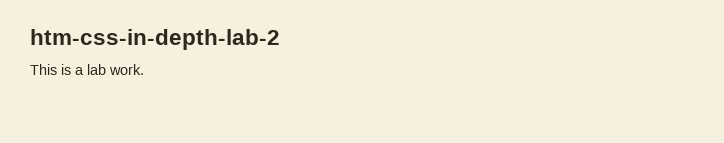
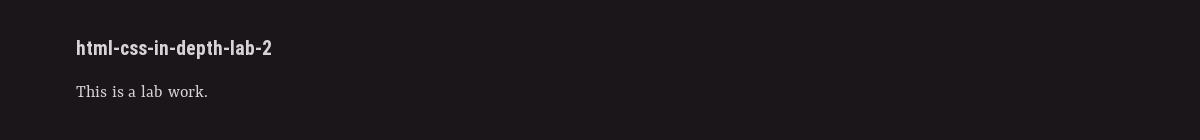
- htm-css-in-depth-lab-2
+ html-css-in-depth-lab-2

